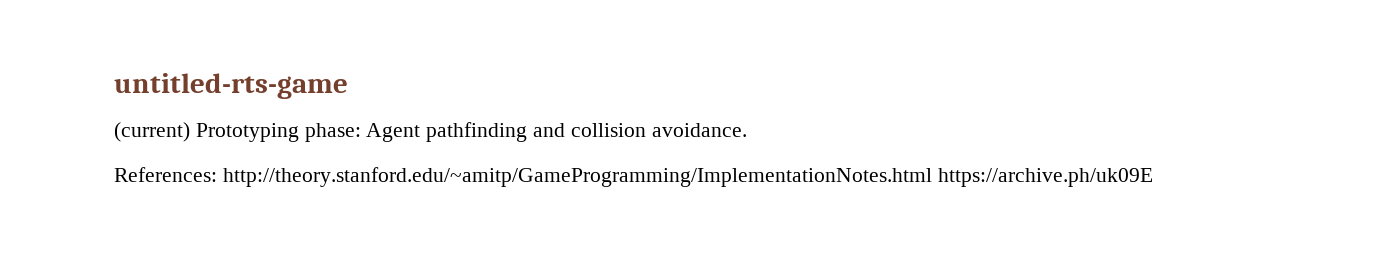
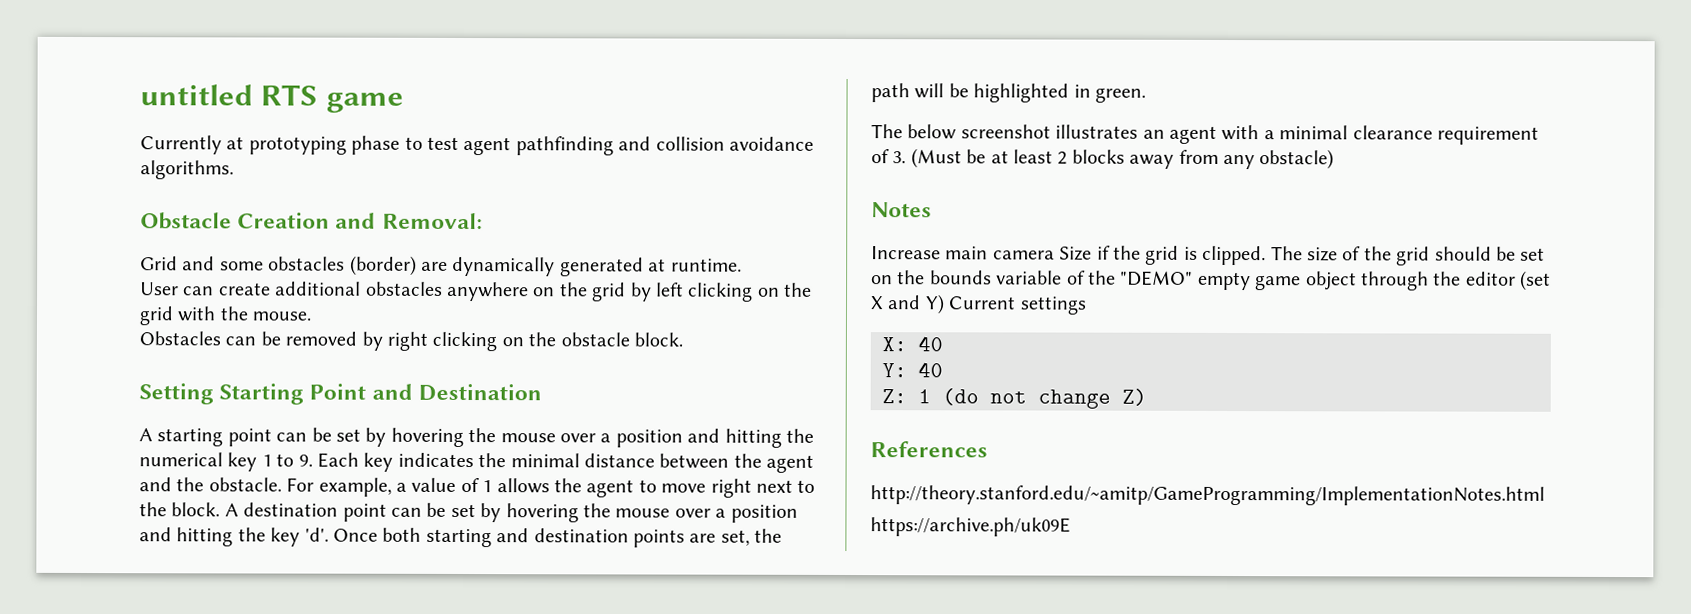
- untitled-rts-game
- (current) Prototyping phase: Agent pathfinding and collision avoidance.
- References: http://theory.stanford.edu/~amitp/GameProgramming/ImplementationNotes.html https://archive.ph/uk09E
+ untitled RTS game
+ Currently at prototyping phase to test agent pathfinding and collision avoidance algorithms.
+ Obstacle Creation and Removal:
+ Grid and some obstacles (border) are dynamically generated at runtime.
+ User can create additional obstacles anywhere on the grid by left clicking on the grid with the mouse.
+ Obstacles can be removed by right clicking on the obstacle block.
+ Setting Starting Point and Destination
+ A starting point can be set by hovering the mouse over a position and hitting the numerical key 1 to 9. Each key indicates the minimal distance between the agent and the obstacle. For example, a value of 1 allows the agent to move right next to the block. A destination point can be set by hovering the mouse over a position and hitting the key 'd'. Once both starting and destination points are set, the path will be highlighted in green.
+ The below screenshot illustrates an agent with a minimal clearance requirement of 3. (Must be at least 2 blocks away from any obstacle)
+ Notes
+ Increase main camera Size if the grid is clipped. The size of the grid should be set on the bounds variable of the "DEMO" empty game object through the editor (set X and Y) Current settings
+ X: 40
+ Y: 40
+ Z: 1 (do not change Z)
+ References
+ http://theory.stanford.edu/~amitp/GameProgramming/ImplementationNotes.html
+ https://archive.ph/uk09E

